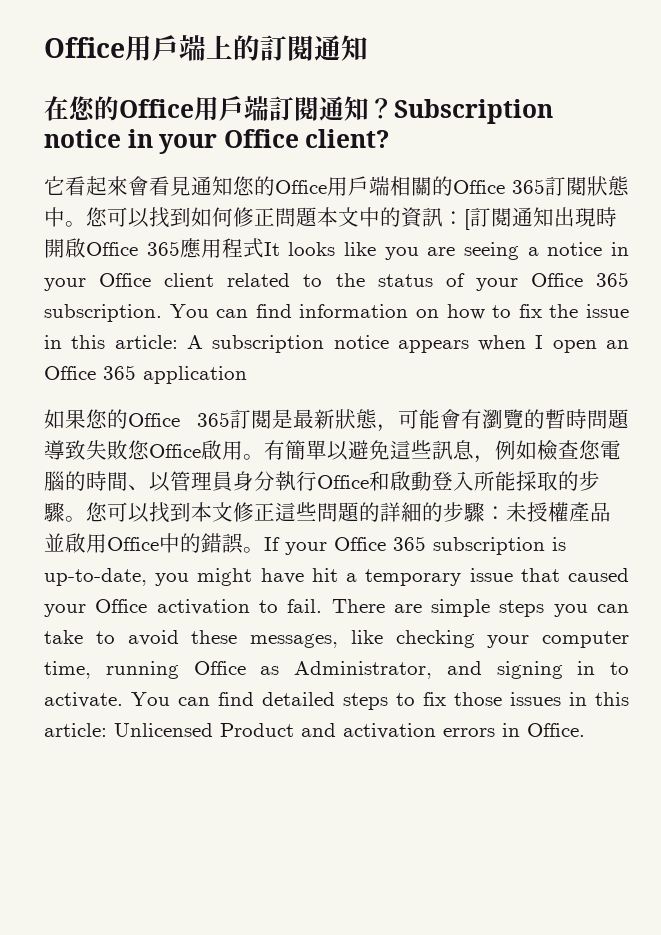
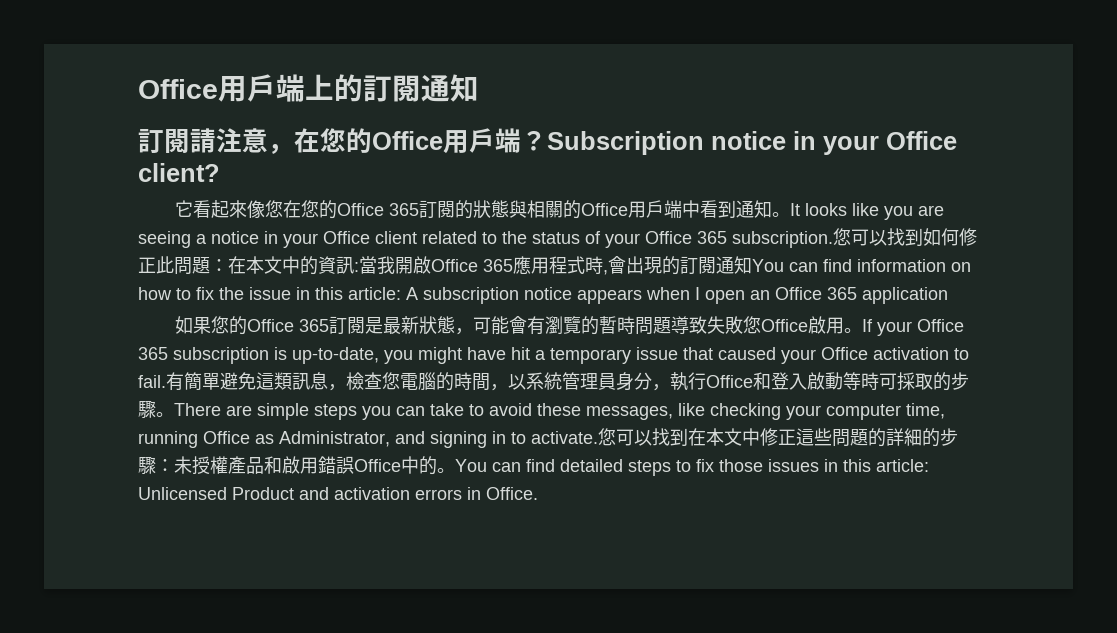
- 在您的Office用戶端訂閱通知？
+ 訂閱請注意，在您的Office用戶端？
- 它看起來會看見通知您的Office用戶端相關的Office 365訂閱狀態中。您可以找到如何修正問題本文中的資訊：[訂閱通知出現時開啟Office 365應用程式It looks like you are seeing a notice in your Office client related to the status of your Office 365 subscription.
+ 它看起來像您在您的Office 365訂閱的狀態與相關的Office用戶端中看到通知。It looks like you are seeing a notice in your Office client related to the status of your Office 365 subscription.
- You can find information on how to fix the issue in this article: A subscription notice appears when I open an Office 365 application
+ 您可以找到如何修正此問題：在本文中的資訊:當我開啟Office 365應用程式時,會出現的訂閱通知You can find information on how to fix the issue in this article: A subscription notice appears when I open an Office 365 application
- 有簡單以避免這些訊息，例如檢查您電腦的時間、以管理員身分執行Office和啟動登入所能採取的步驟。您可以找到本文修正這些問題的詳細的步驟：未授權產品並啟用Office中的錯誤。
+ 有簡單避免這類訊息，檢查您電腦的時間，以系統管理員身分，執行Office和登入啟動等時可採取的步驟。
+ 您可以找到在本文中修正這些問題的詳細的步驟：未授權產品和啟用錯誤Office中的。

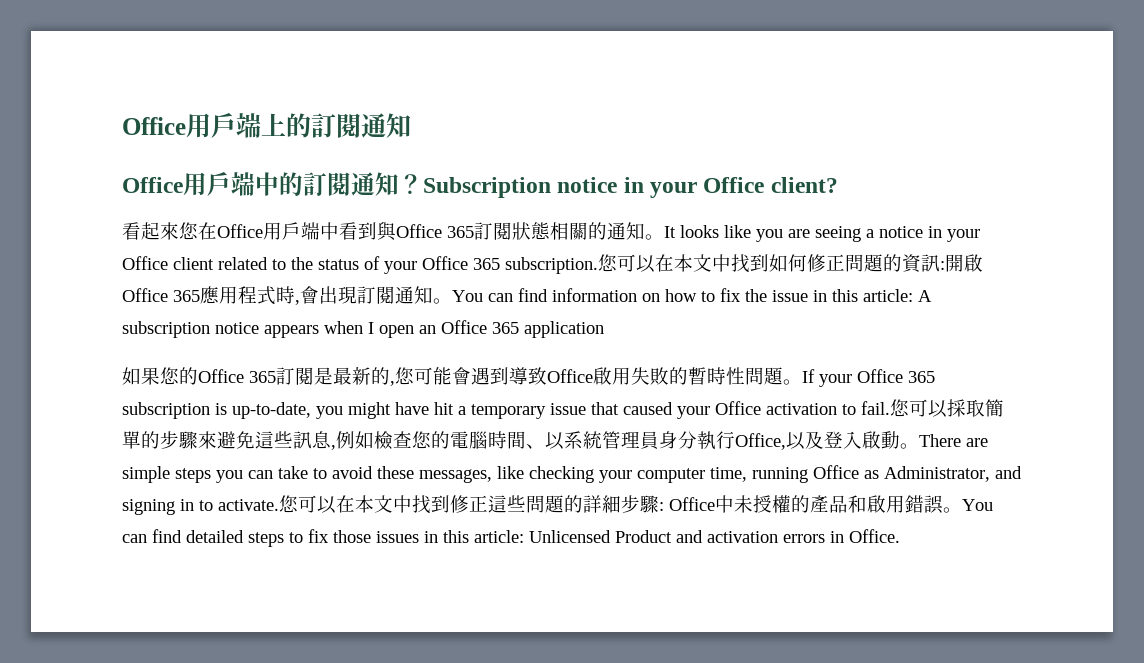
- 訂閱請注意，在您的Office用戶端？
+ Office用戶端中的訂閱通知？
- 它看起來像您在您的Office 365訂閱的狀態與相關的Office用戶端中看到通知。
+ 看起來您在Office用戶端中看到與Office 365訂閱狀態相關的通知。
- 您可以找到如何修正此問題：在本文中的資訊:當我開啟Office 365應用程式時,會出現的訂閱通知You can find information on how to fix the issue in this article: A subscription notice appears when I open an Office 365 application
+ 您可以在本文中找到如何修正問題的資訊:開啟Office 365應用程式時,會出現訂閱通知。You can find information on how to fix the issue in this article: A subscription notice appears when I open an Office 365 application
- 如果您的Office 365訂閱是最新狀態，可能會有瀏覽的暫時問題導致失敗您Office啟用。
+ 如果您的Office 365訂閱是最新的,您可能會遇到導致Office啟用失敗的暫時性問題。
- 有簡單避免這類訊息，檢查您電腦的時間，以系統管理員身分，執行Office和登入啟動等時可採取的步驟。
+ 您可以採取簡單的步驟來避免這些訊息,例如檢查您的電腦時間、以系統管理員身分執行Office,以及登入啟動。
- 您可以找到在本文中修正這些問題的詳細的步驟：未授權產品和啟用錯誤Office中的。
+ 您可以在本文中找到修正這些問題的詳細步驟: Office中未授權的產品和啟用錯誤。

